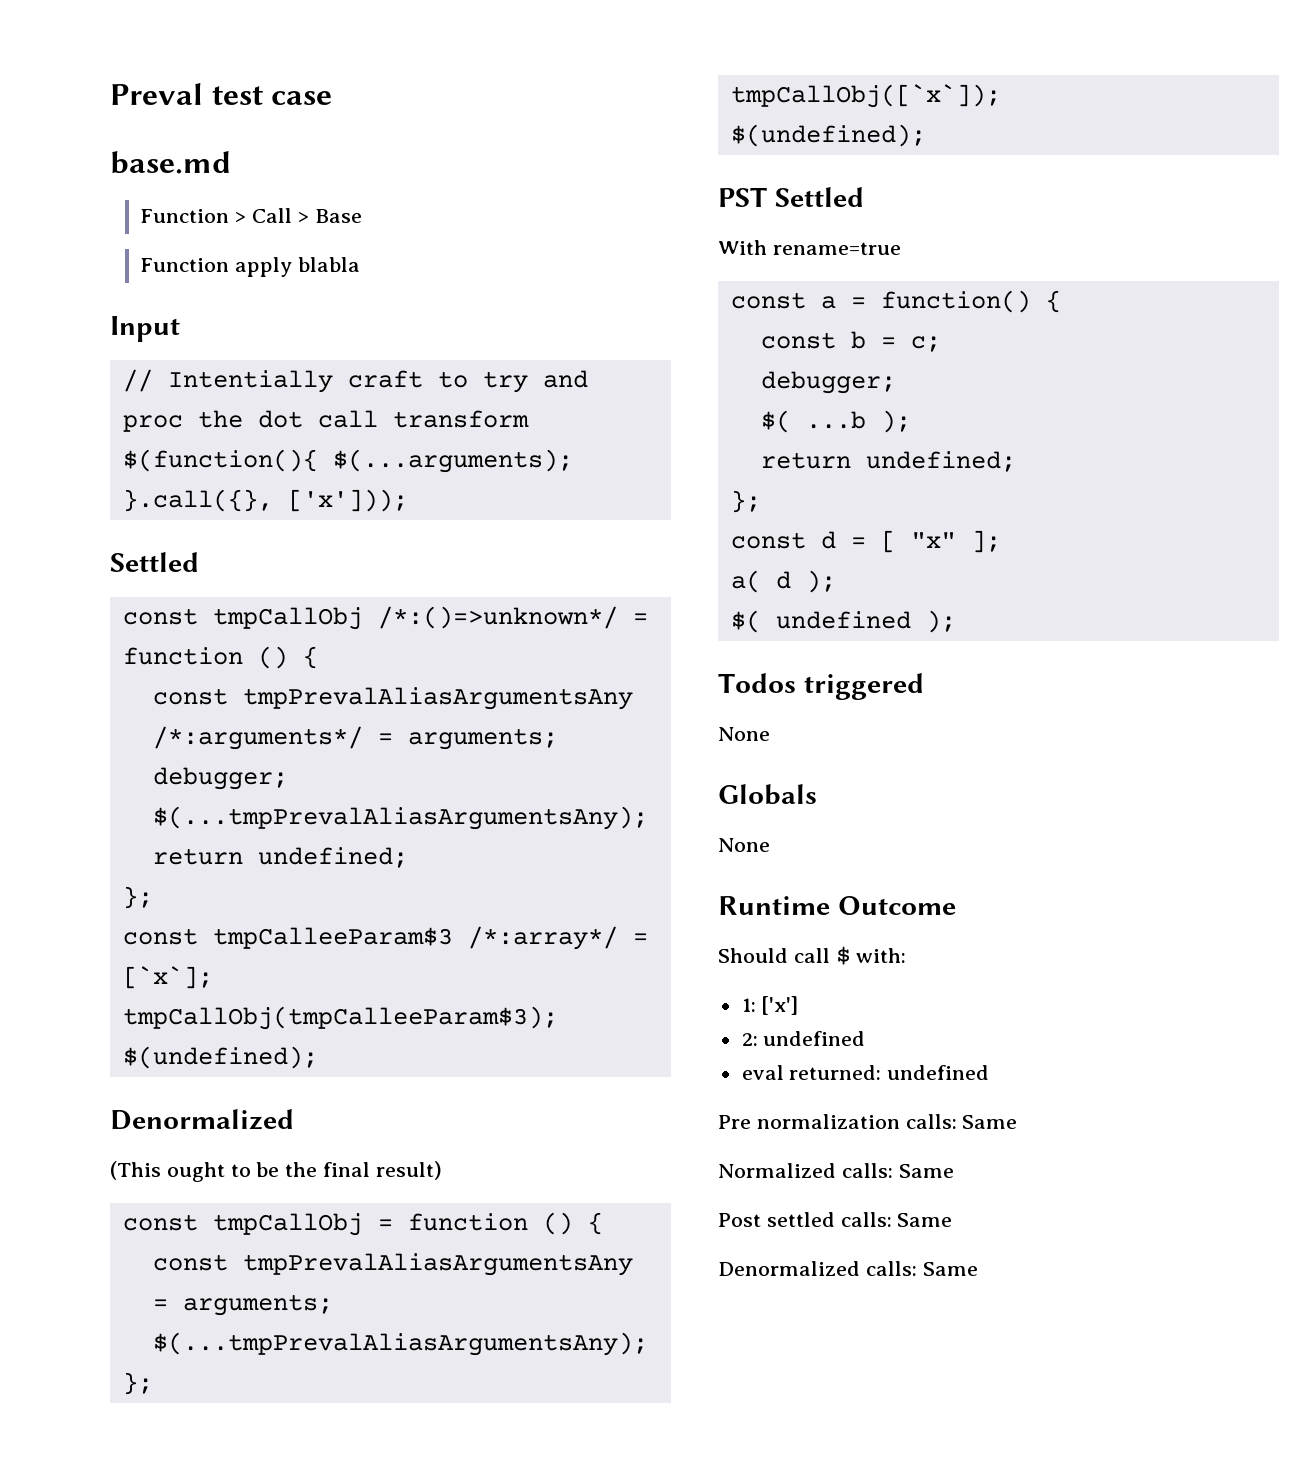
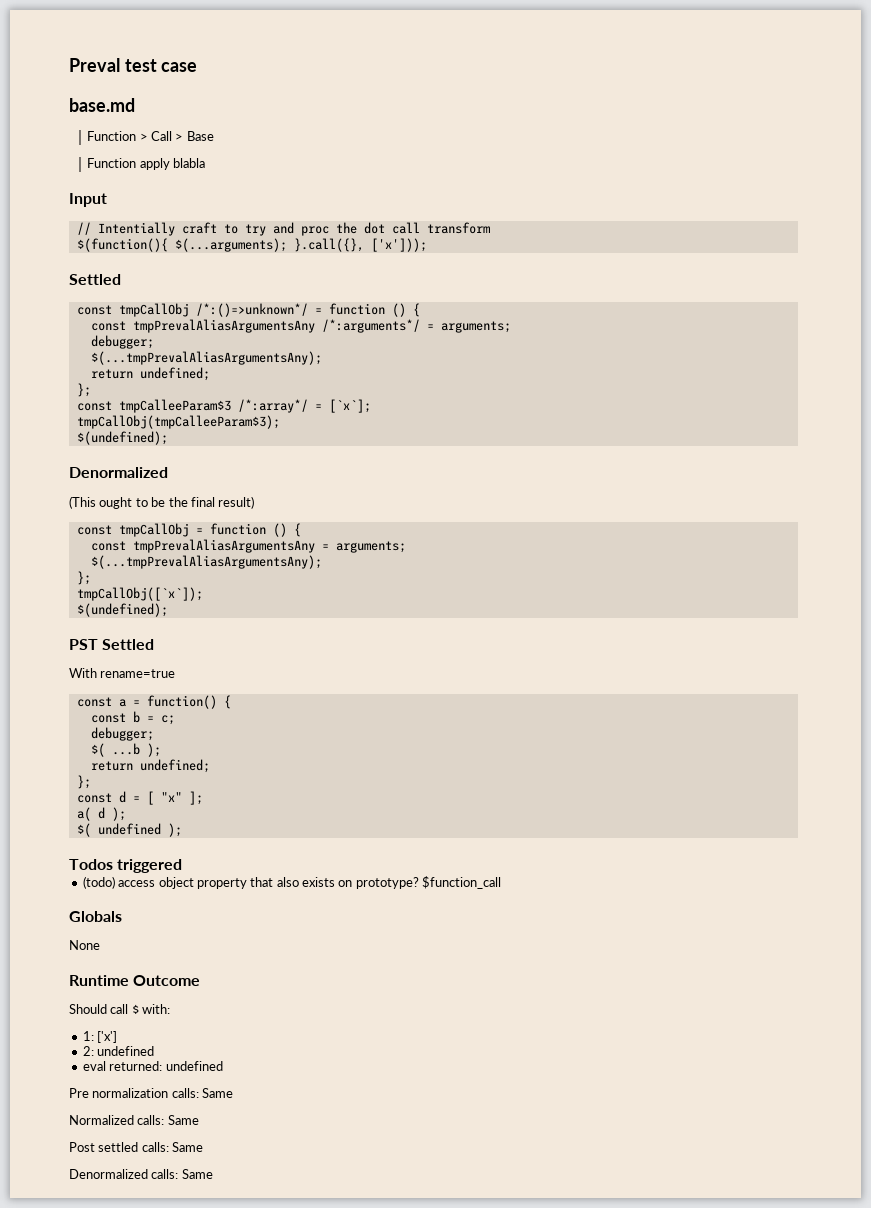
  Todos triggered
- None
+ (todo) access object property that also exists on prototype? $function_call

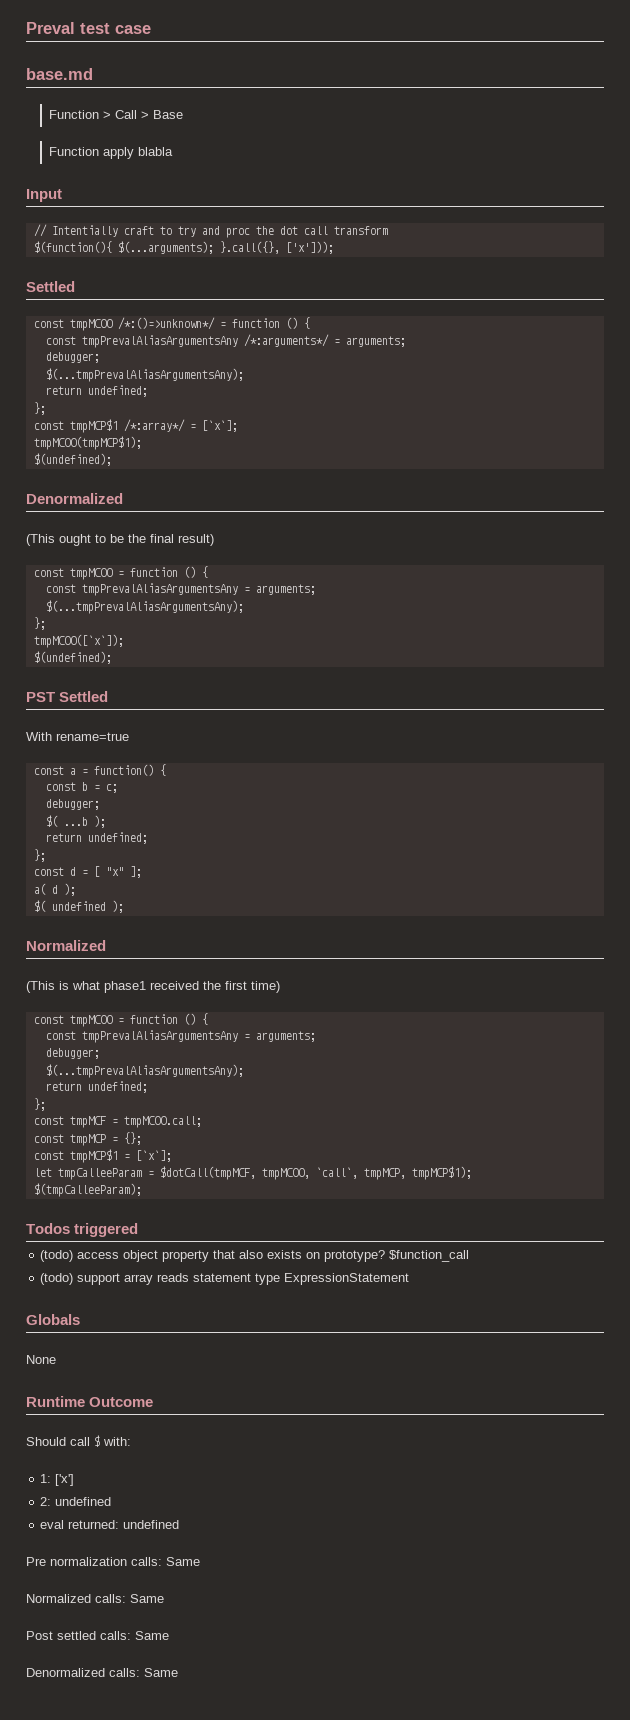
- const tmpCallObj /*:()=>unknown*/ = function () {
+ const tmpMCOO /*:()=>unknown*/ = function () {
- const tmpCalleeParam$3 /*:array*/ = [`x`];
+ const tmpMCP$1 /*:array*/ = [`x`];
- tmpCallObj(tmpCalleeParam$3);
+ tmpMCOO(tmpMCP$1);
  (This ought to be the final result)
- const tmpCallObj = function () {
+ const tmpMCOO = function () {
- tmpCallObj([`x`]);
+ tmpMCOO([`x`]);
  $( undefined );
+ Normalized
+ (This is what phase1 received the first time)
+ const tmpMCOO = function () {
+ const tmpPrevalAliasArgumentsAny = arguments;
+ debugger;
+ $(...tmpPrevalAliasArgumentsAny);
+ return undefined;
+ };
+ const tmpMCF = tmpMCOO.call;
+ const tmpMCP = {};
+ const tmpMCP$1 = [`x`];
+ let tmpCalleeParam = $dotCall(tmpMCF, tmpMCOO, `call`, tmpMCP, tmpMCP$1);
+ $(tmpCalleeParam);
+ (todo) support array reads statement type ExpressionStatement

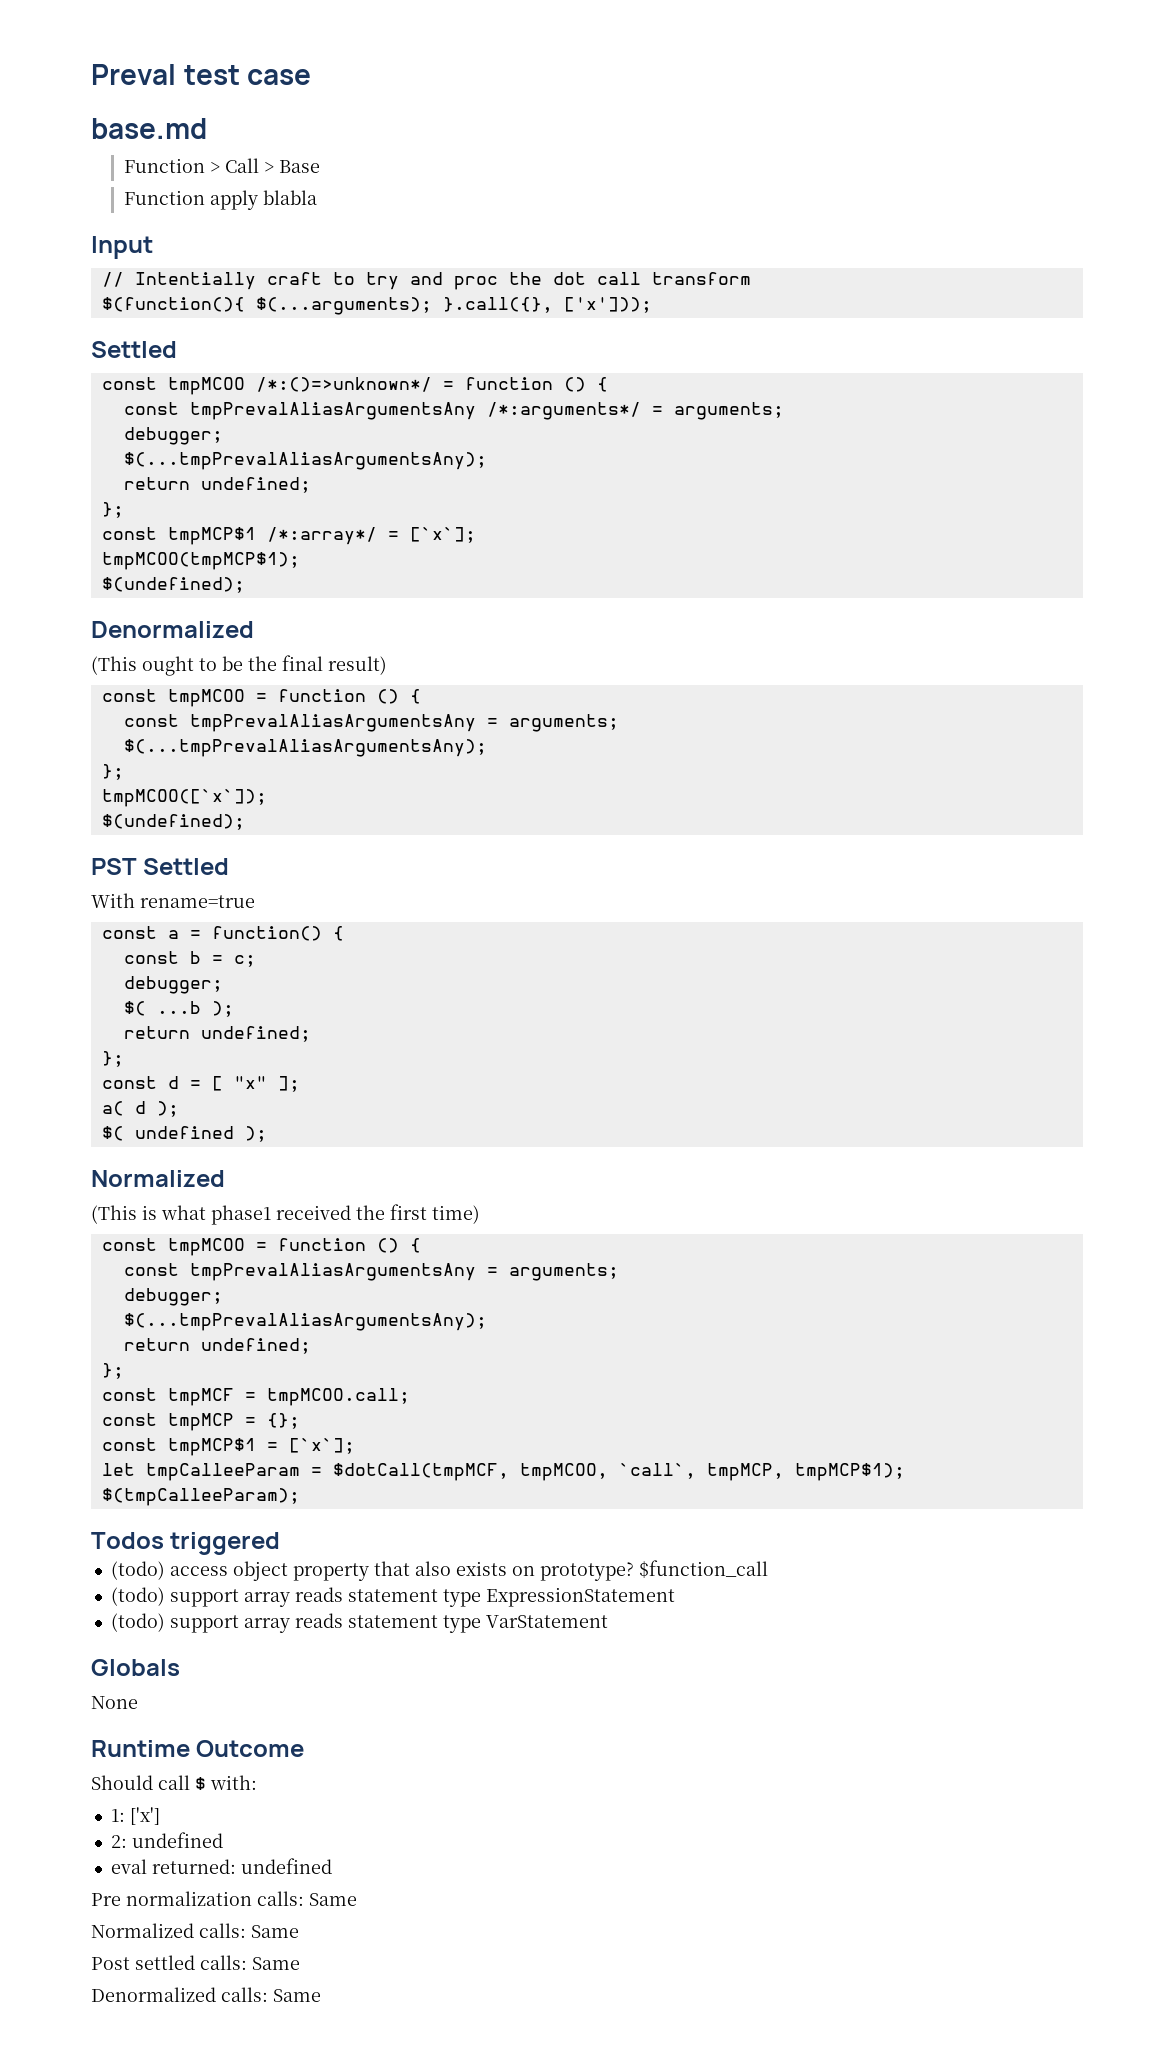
+ (todo) support array reads statement type VarStatement

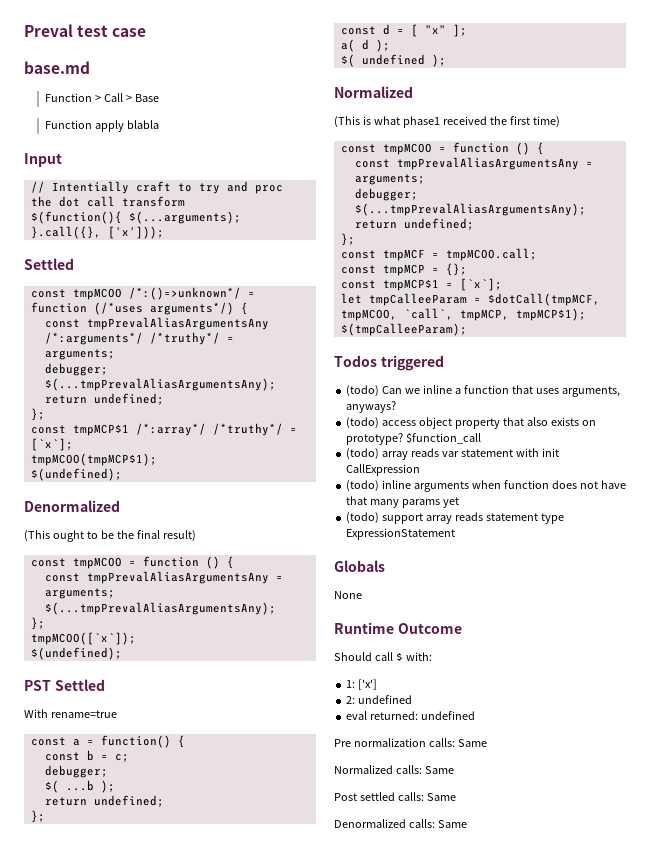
- const tmpMCOO /*:()=>unknown*/ = function () {
+ const tmpMCOO /*:()=>unknown*/ = function (/*uses arguments*/) {
- const tmpPrevalAliasArgumentsAny /*:arguments*/ = arguments;
+ const tmpPrevalAliasArgumentsAny /*:arguments*/ /*truthy*/ = arguments;
- const tmpMCP$1 /*:array*/ = [`x`];
+ const tmpMCP$1 /*:array*/ /*truthy*/ = [`x`];
+ (todo) Can we inline a function that uses arguments, anyways?
+ (todo) array reads var statement with init CallExpression
+ (todo) inline arguments when function does not have that many params yet
  (todo) support array reads statement type ExpressionStatement
- (todo) support array reads statement type VarStatement

